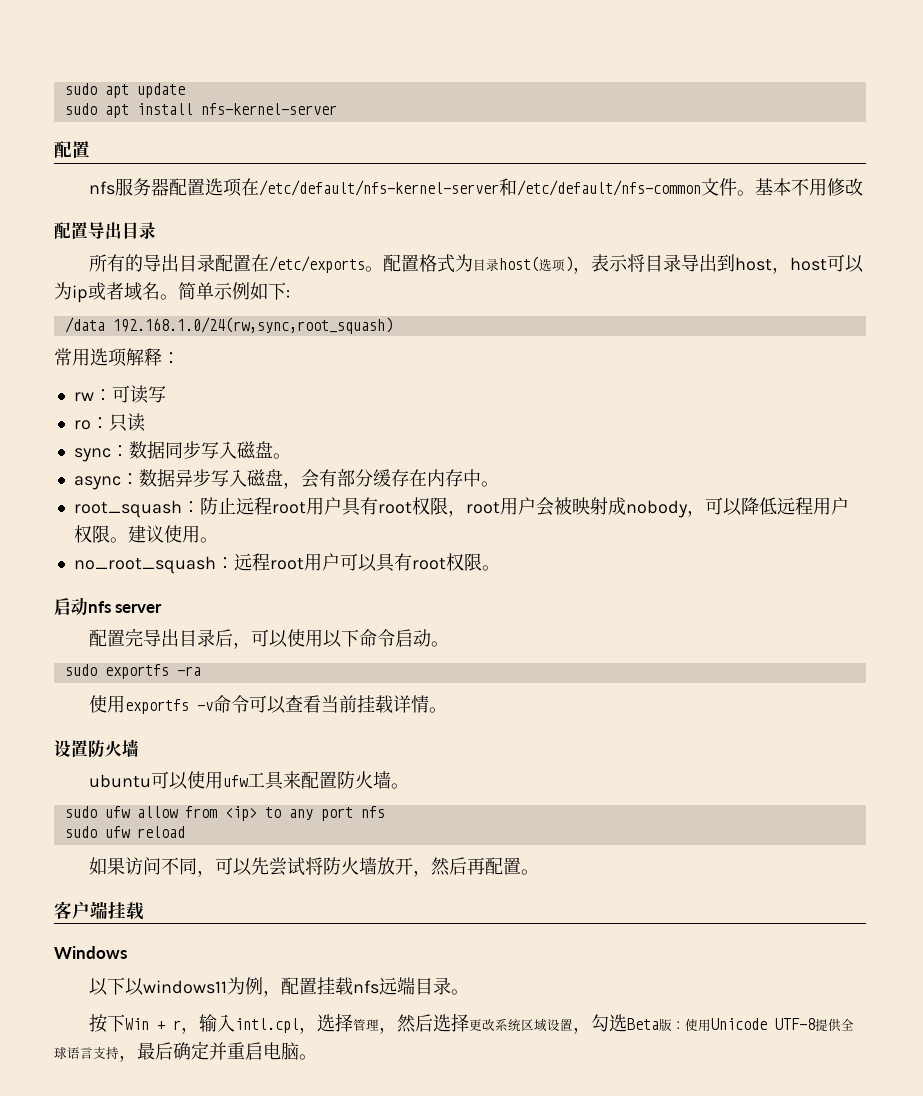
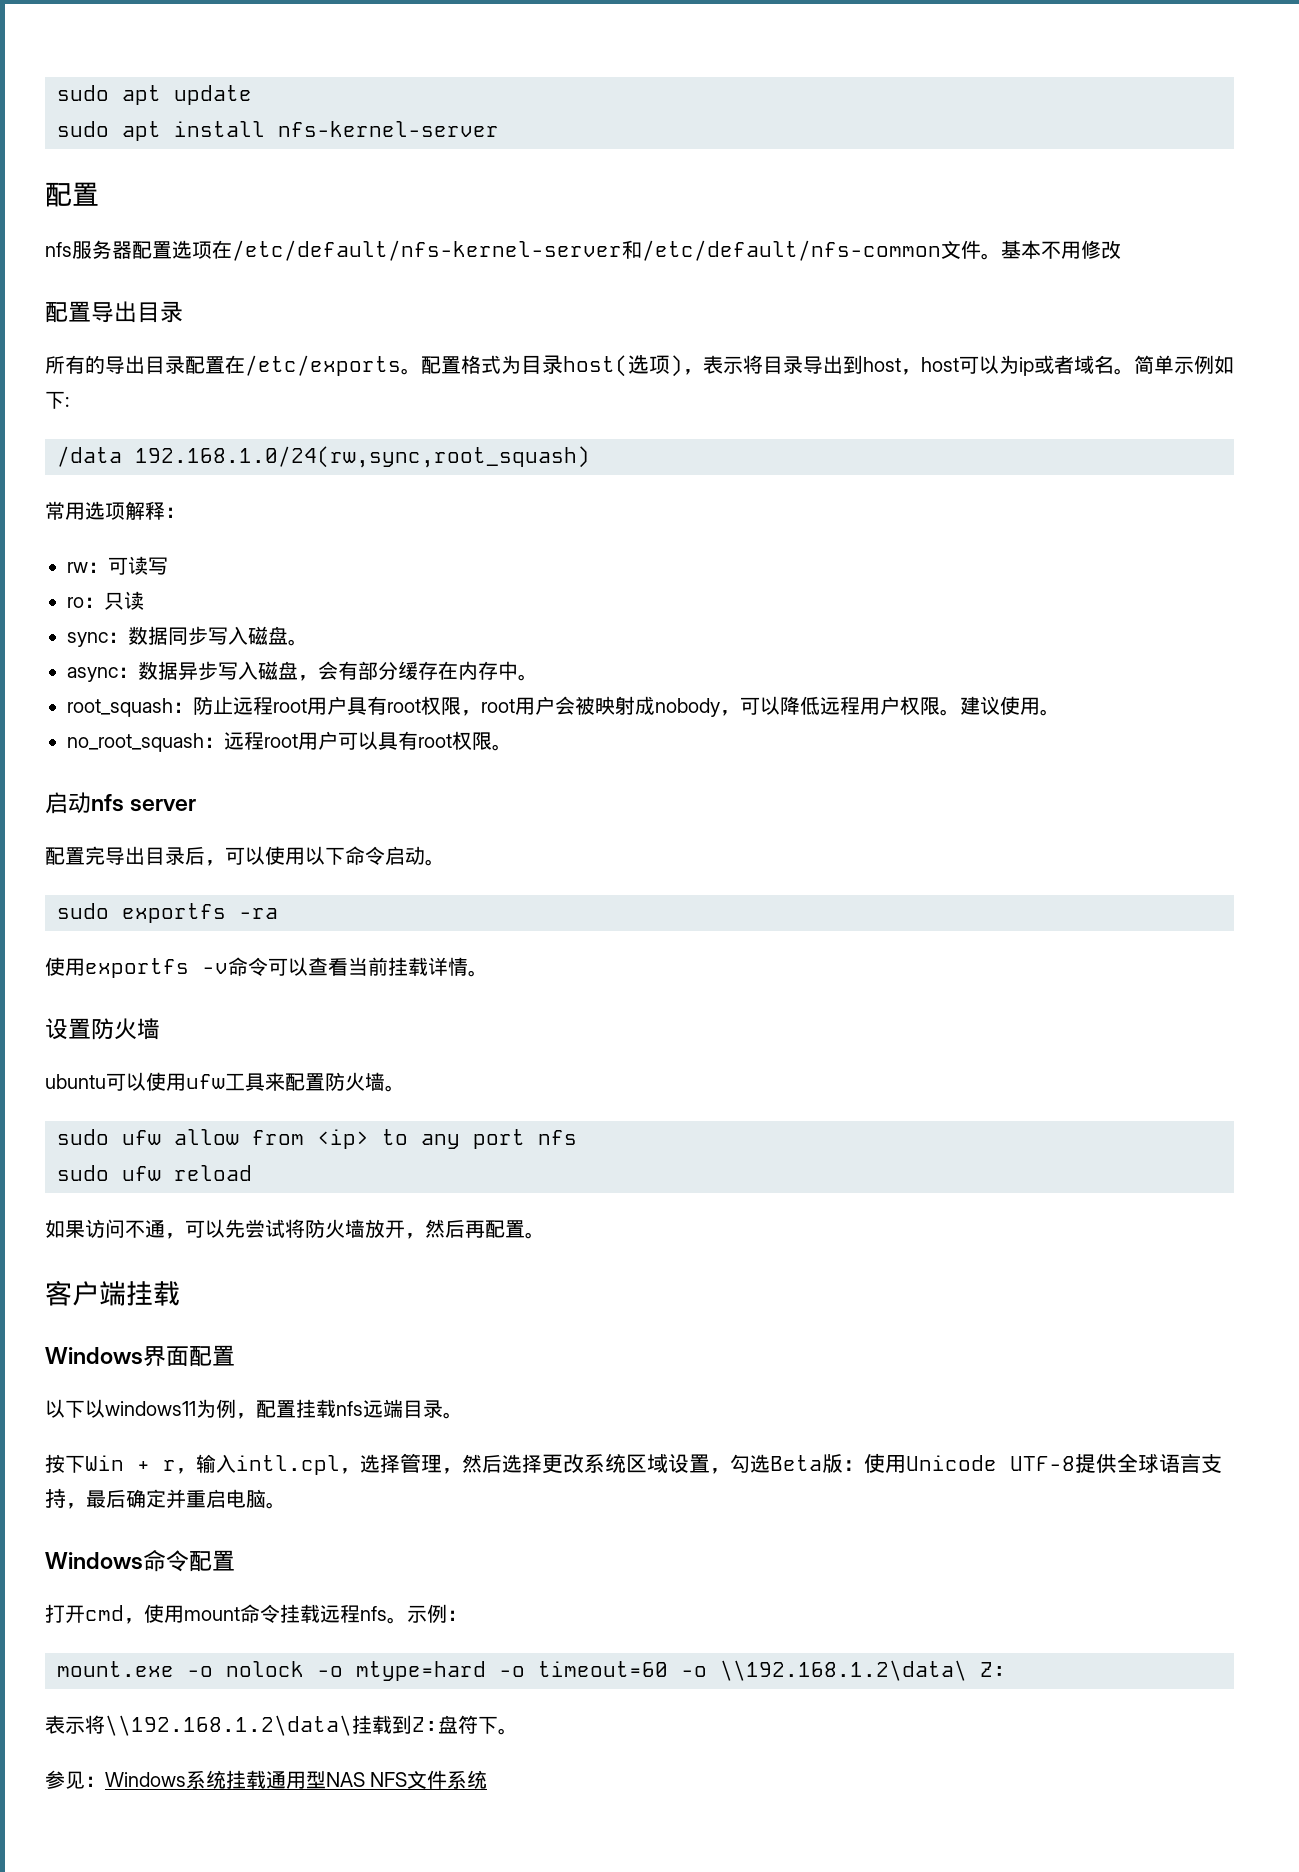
- 如果访问不同，可以先尝试将防火墙放开，然后再配置。
+ 如果访问不通，可以先尝试将防火墙放开，然后再配置。
- Windows
+ Windows界面配置
+ Windows命令配置
+ 打开cmd，使用mount命令挂载远程nfs。示例：
+ mount.exe -o nolock -o mtype=hard -o timeout=60 -o \\192.168.1.2\data\ Z:
+ 表示将\\192.168.1.2\data\挂载到Z:盘符下。
+ 参见：Windows系统挂载通用型NAS NFS文件系统

